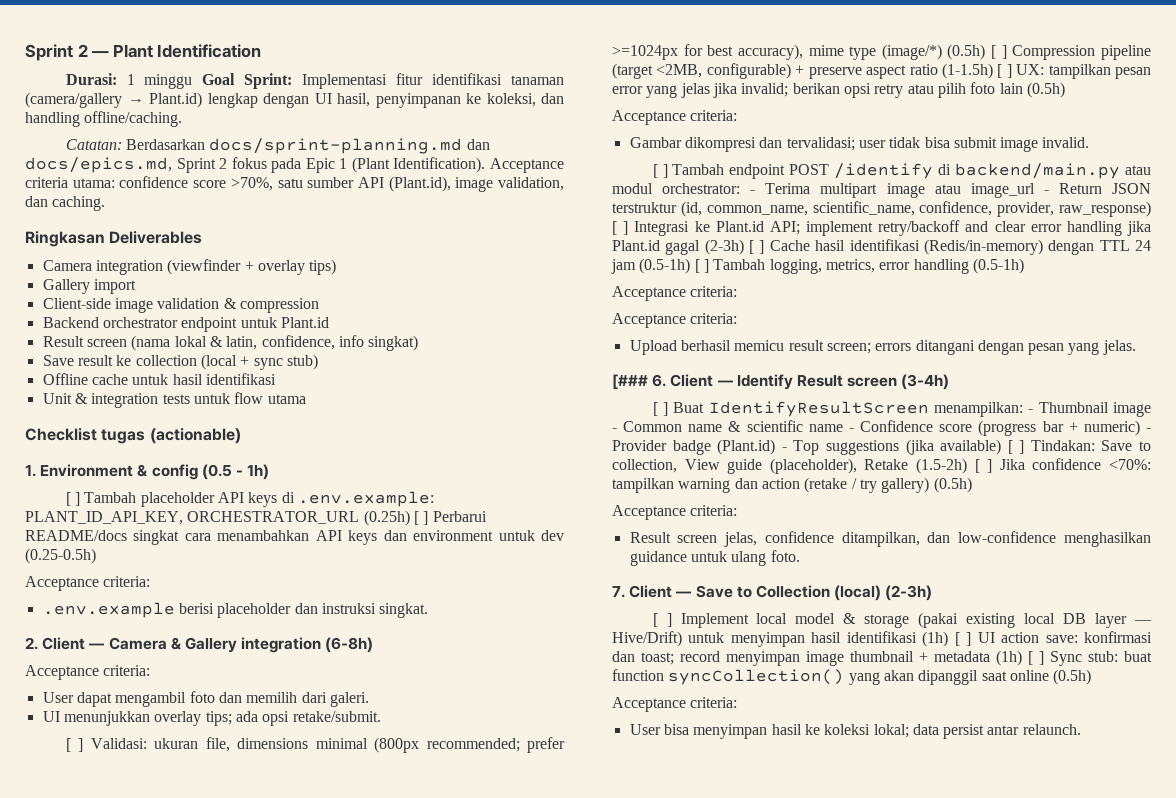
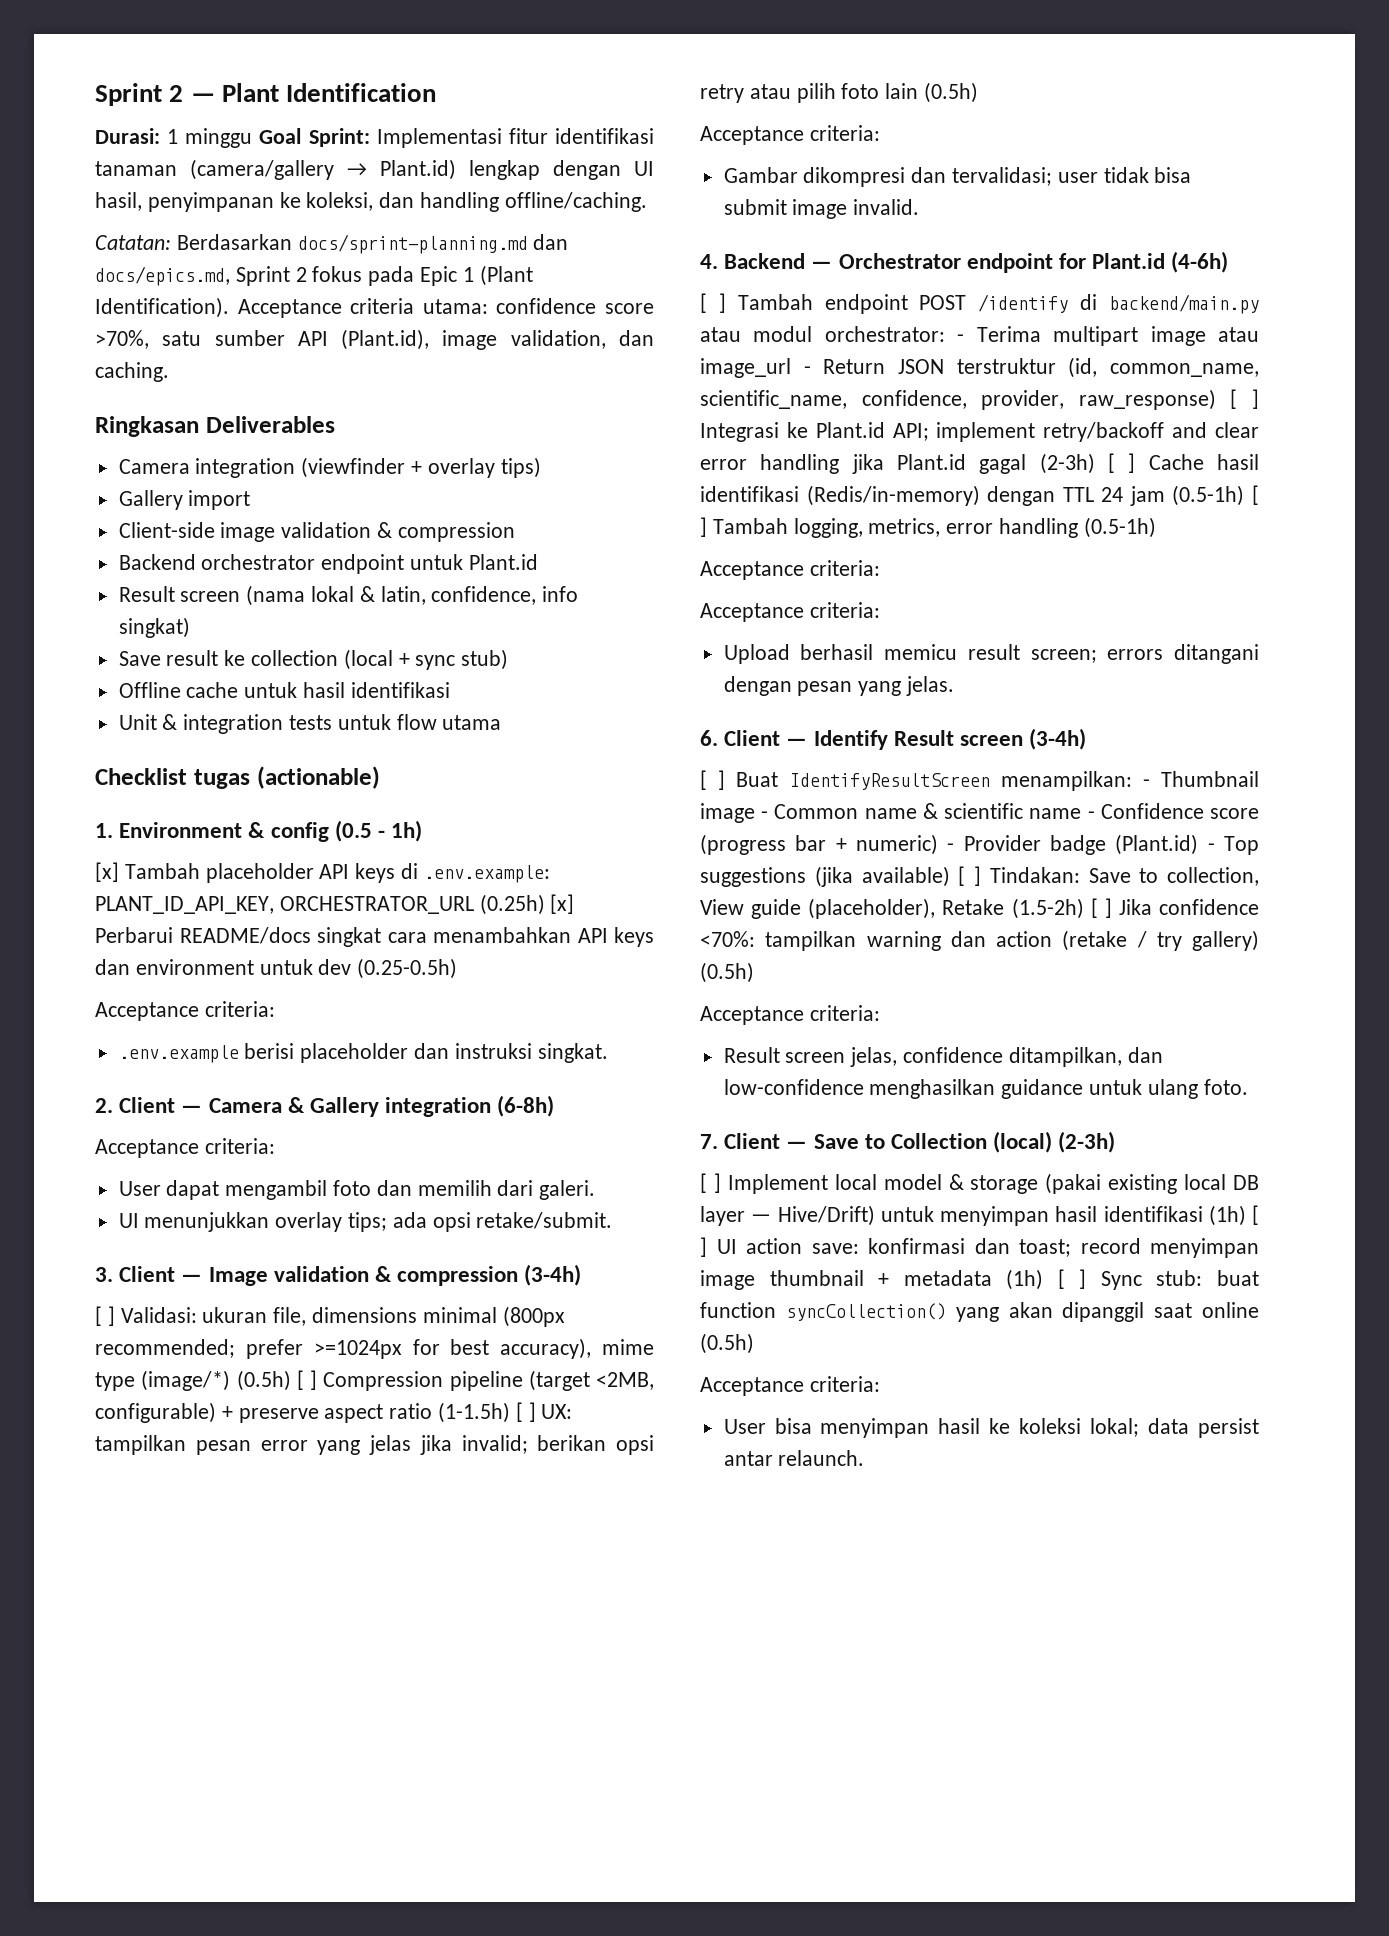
- [ ] Tambah placeholder API keys di .env.example: PLANT_ID_API_KEY, ORCHESTRATOR_URL (0.25h) [ ] Perbarui README/docs singkat cara menambahkan API keys dan environment untuk dev (0.25-0.5h)
+ [x] Tambah placeholder API keys di .env.example: PLANT_ID_API_KEY, ORCHESTRATOR_URL (0.25h) [x] Perbarui README/docs singkat cara menambahkan API keys dan environment untuk dev (0.25-0.5h)
+ 3. Client — Image validation & compression (3-4h)
+ 4. Backend — Orchestrator endpoint for Plant.id (4-6h)
- [### 6. Client — Identify Result screen (3-4h)
+ 6. Client — Identify Result screen (3-4h)

